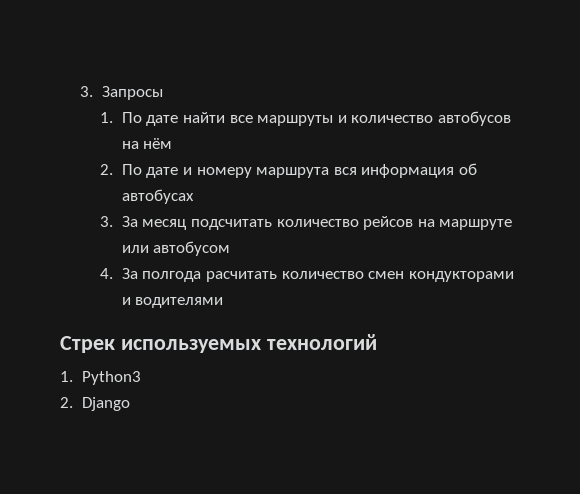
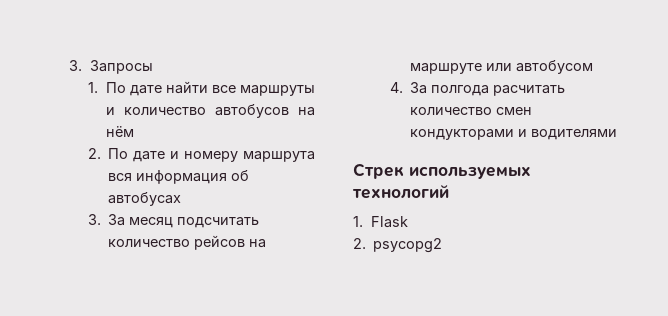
- 1. Python3
- 2. Django
+ 1. Flask
+ 2. psycopg2

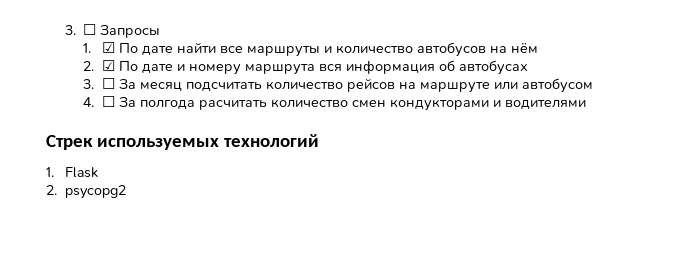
- 3. Запросы
+ 3. ☐ Запросы
- 1. По дате найти все маршруты и количество автобусов на нём
+ 1. ☑ По дате найти все маршруты и количество автобусов на нём
- 2. По дате и номеру маршрута вся информация об автобусах
+ 2. ☑ По дате и номеру маршрута вся информация об автобусах
- 3. За месяц подсчитать количество рейсов на маршруте или автобусом
+ 3. ☐ За месяц подсчитать количество рейсов на маршруте или автобусом
- 4. За полгода расчитать количество смен кондукторами и водителями
+ 4. ☐ За полгода расчитать количество смен кондукторами и водителями

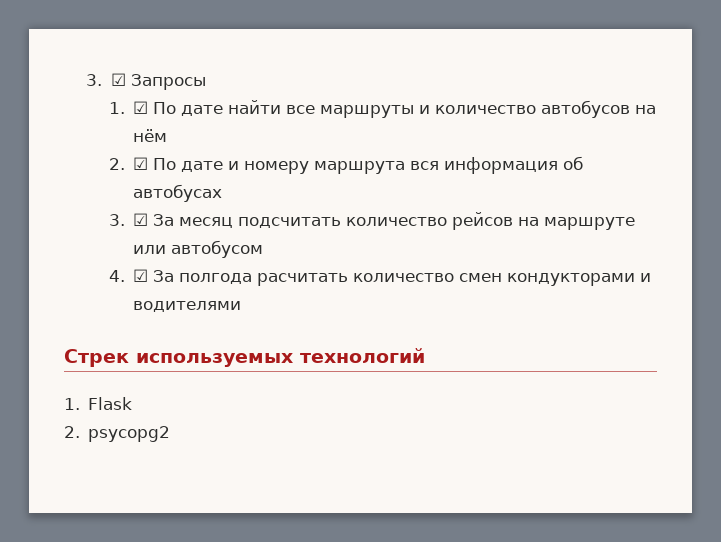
- 3. ☐ Запросы
+ 3. ☑ Запросы
- 3. ☐ За месяц подсчитать количество рейсов на маршруте или автобусом
+ 3. ☑ За месяц подсчитать количество рейсов на маршруте или автобусом
- 4. ☐ За полгода расчитать количество смен кондукторами и водителями
+ 4. ☑ За полгода расчитать количество смен кондукторами и водителями

